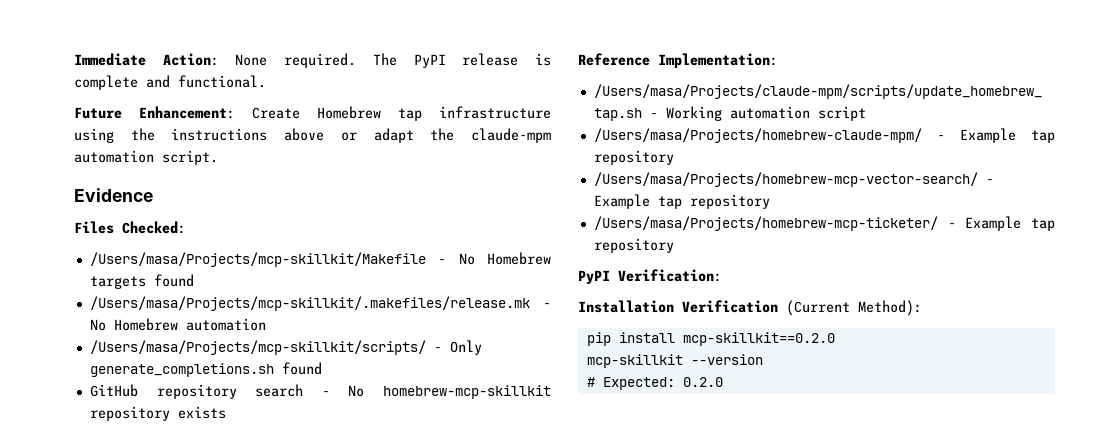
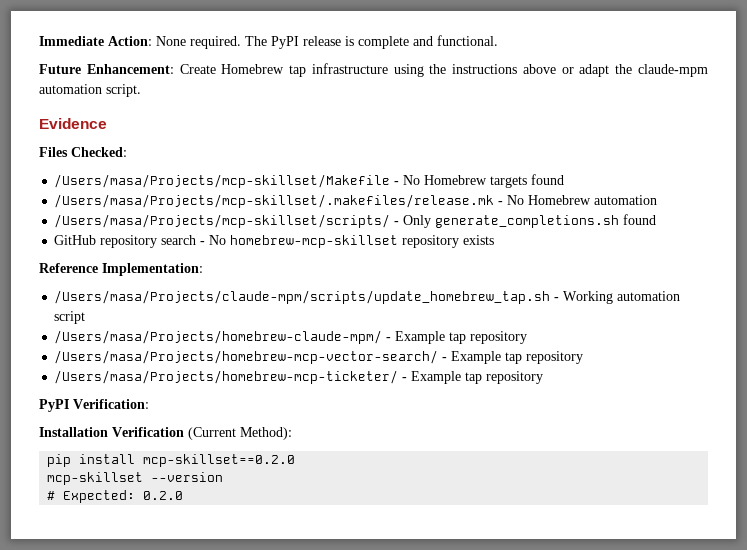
- /Users/masa/Projects/mcp-skillkit/Makefile - No Homebrew targets found
+ /Users/masa/Projects/mcp-skillset/Makefile - No Homebrew targets found
- /Users/masa/Projects/mcp-skillkit/.makefiles/release.mk - No Homebrew automation
+ /Users/masa/Projects/mcp-skillset/.makefiles/release.mk - No Homebrew automation
- /Users/masa/Projects/mcp-skillkit/scripts/ - Only generate_completions.sh found
+ /Users/masa/Projects/mcp-skillset/scripts/ - Only generate_completions.sh found
- GitHub repository search - No homebrew-mcp-skillkit repository exists
+ GitHub repository search - No homebrew-mcp-skillset repository exists
- pip install mcp-skillkit==0.2.0
- mcp-skillkit --version
+ pip install mcp-skillset==0.2.0
+ mcp-skillset --version

